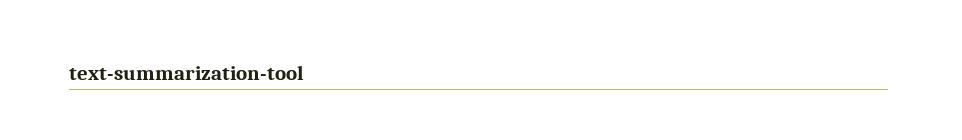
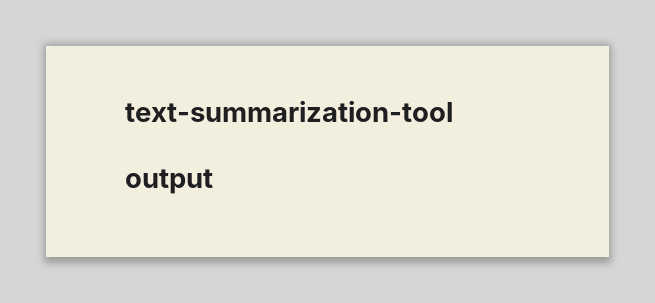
+ output

